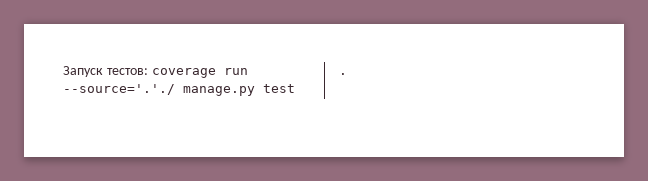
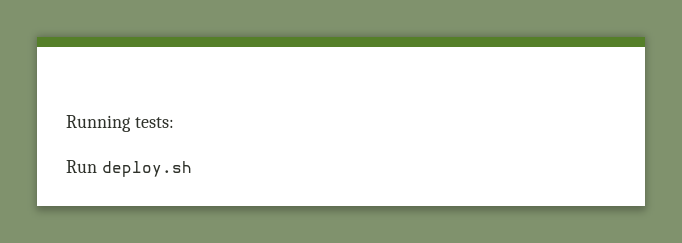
- Запуск тестов: coverage run --source='.'./ manage.py test .
+ Running tests:
+ Run deploy.sh

